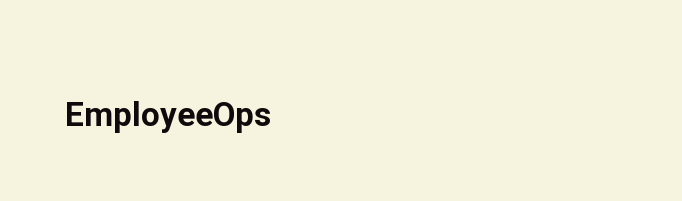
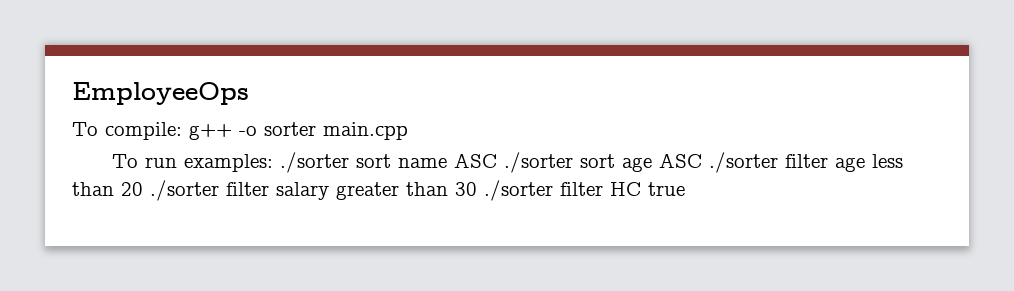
+ To compile: g++ -o sorter main.cpp
+ To run examples: ./sorter sort name ASC ./sorter sort age ASC ./sorter filter age less than 20 ./sorter filter salary greater than 30 ./sorter filter HC true

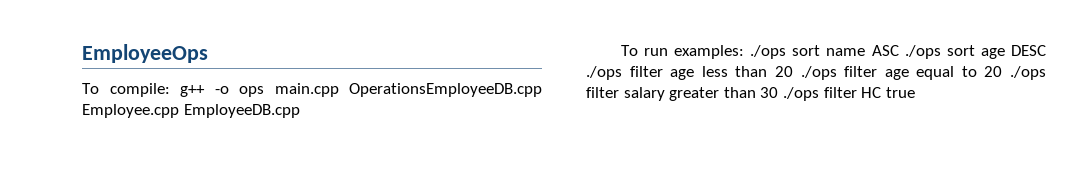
- To compile: g++ -o sorter main.cpp
+ To compile: g++ -o ops main.cpp OperationsEmployeeDB.cpp Employee.cpp EmployeeDB.cpp
- To run examples: ./sorter sort name ASC ./sorter sort age ASC ./sorter filter age less than 20 ./sorter filter salary greater than 30 ./sorter filter HC true
+ To run examples: ./ops sort name ASC ./ops sort age DESC ./ops filter age less than 20 ./ops filter age equal to 20 ./ops filter salary greater than 30 ./ops filter HC true

